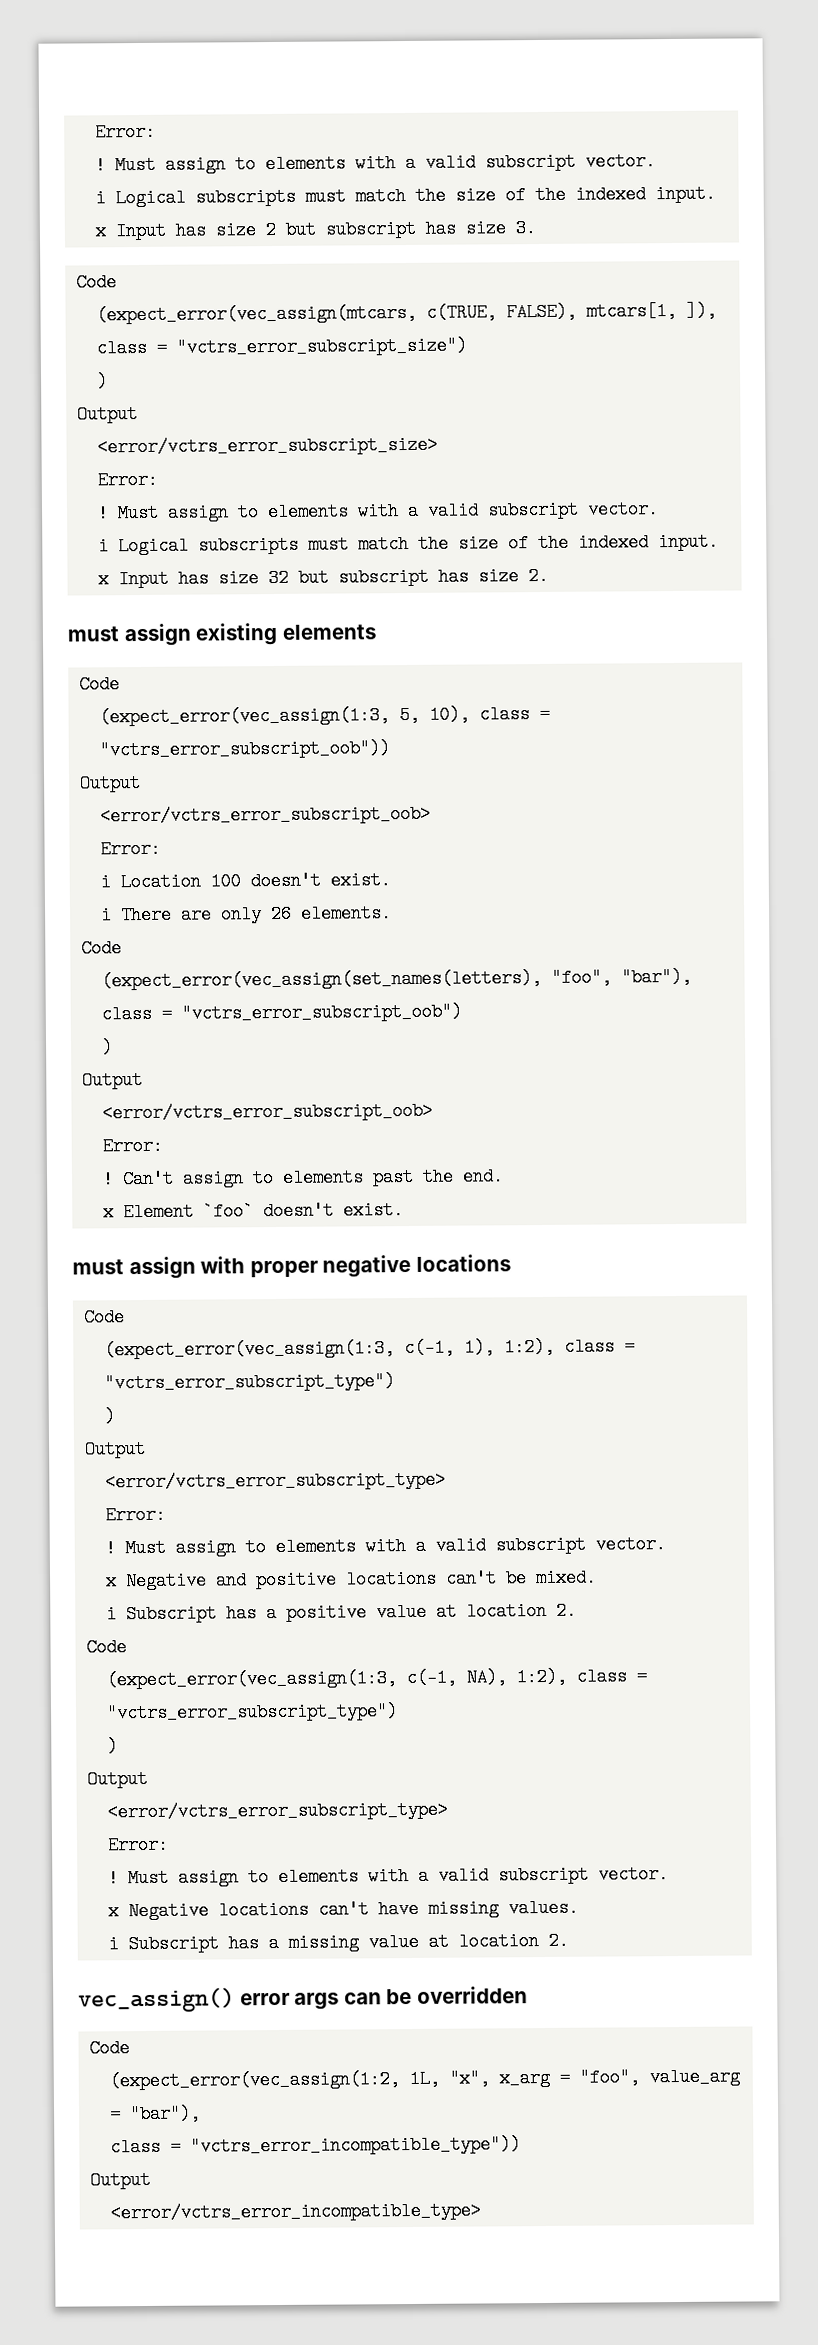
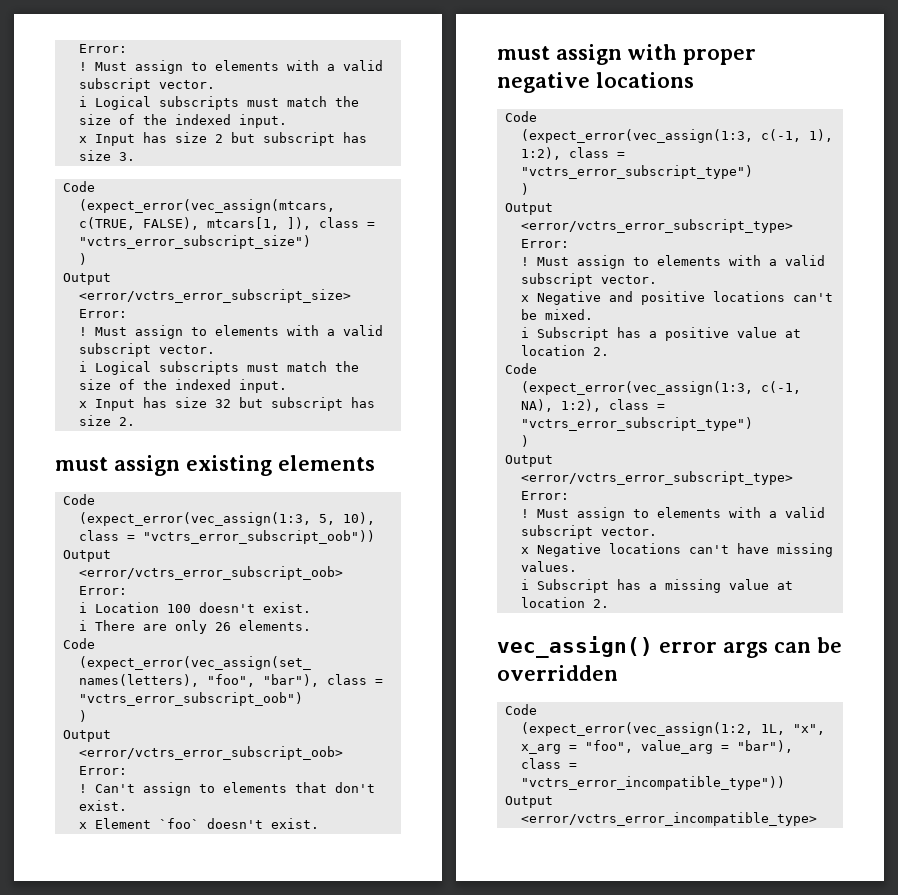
- Can't assign to elements past the end.
+ Can't assign to elements that don't exist.

